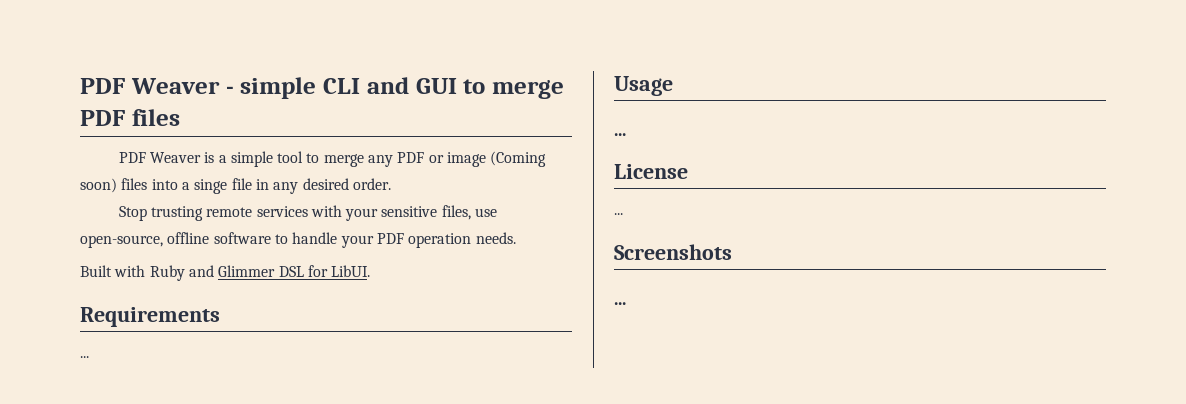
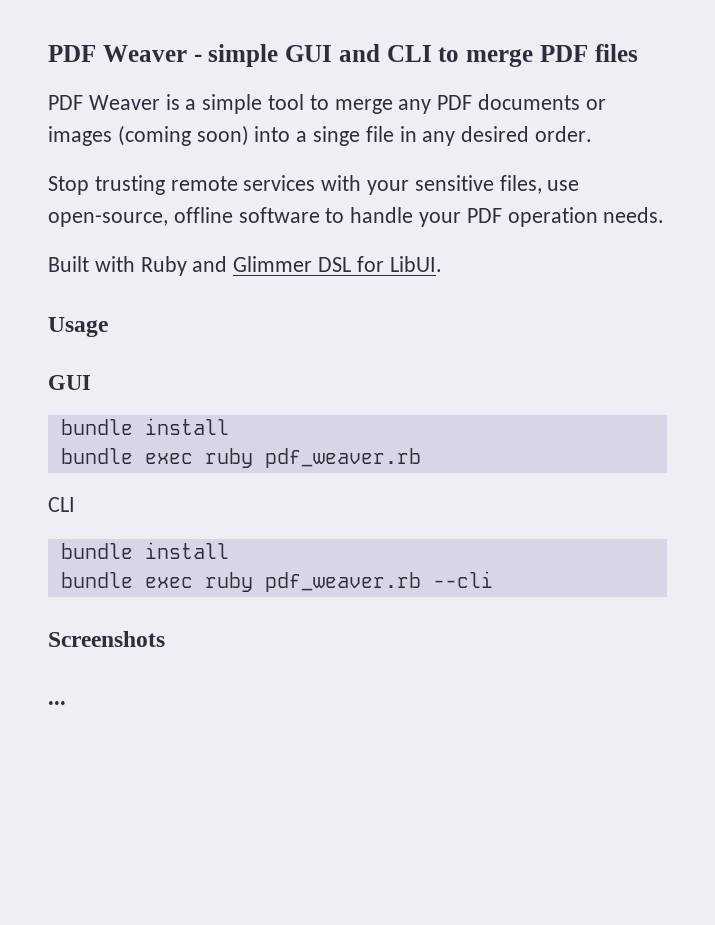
- PDF Weaver - simple CLI and GUI to merge PDF files
+ PDF Weaver - simple GUI and CLI to merge PDF files
- PDF Weaver is a simple tool to merge any PDF or image (Coming soon) files into a singe file in any desired order.
+ PDF Weaver is a simple tool to merge any PDF documents or images (coming soon) into a singe file in any desired order.
- Requirements
- ...
  Usage
- ...
- License
- ...
+ GUI
+ bundle install
+ bundle exec ruby pdf_weaver.rb
+ CLI
+ bundle install
+ bundle exec ruby pdf_weaver.rb --cli

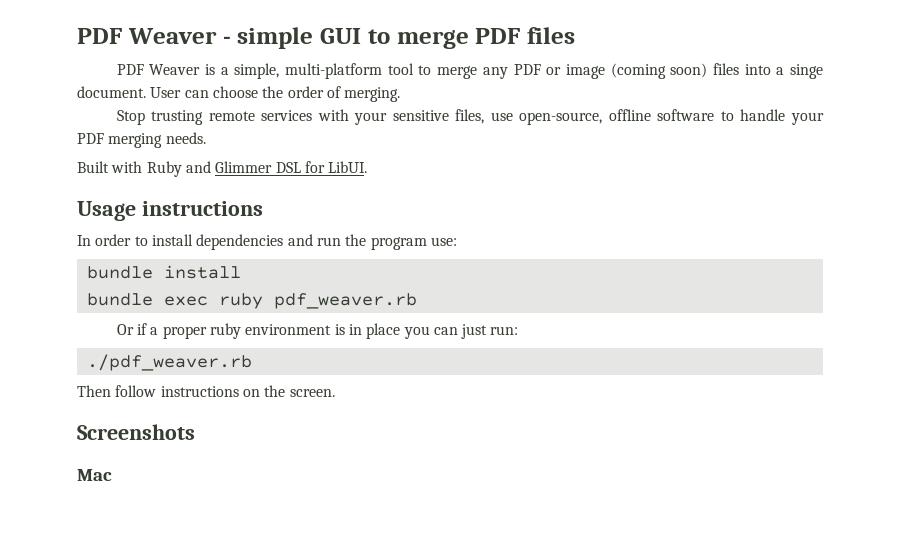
- PDF Weaver - simple GUI and CLI to merge PDF files
+ PDF Weaver - simple GUI to merge PDF files
- PDF Weaver is a simple tool to merge any PDF documents or images (coming soon) into a singe file in any desired order.
+ PDF Weaver is a simple, multi-platform tool to merge any PDF or image (coming soon) files into a singe document. User can choose the order of merging.
- Stop trusting remote services with your sensitive files, use open-source, offline software to handle your PDF operation needs.
+ Stop trusting remote services with your sensitive files, use open-source, offline software to handle your PDF merging needs.
- Usage
- GUI
+ Usage instructions
+ In order to install dependencies and run the program use:
  bundle install
  bundle exec ruby pdf_weaver.rb
- CLI
- bundle install
- bundle exec ruby pdf_weaver.rb --cli
+ Or if a proper ruby environment is in place you can just run:
+ ./pdf_weaver.rb
+ Then follow instructions on the screen.
- ...
+ Mac

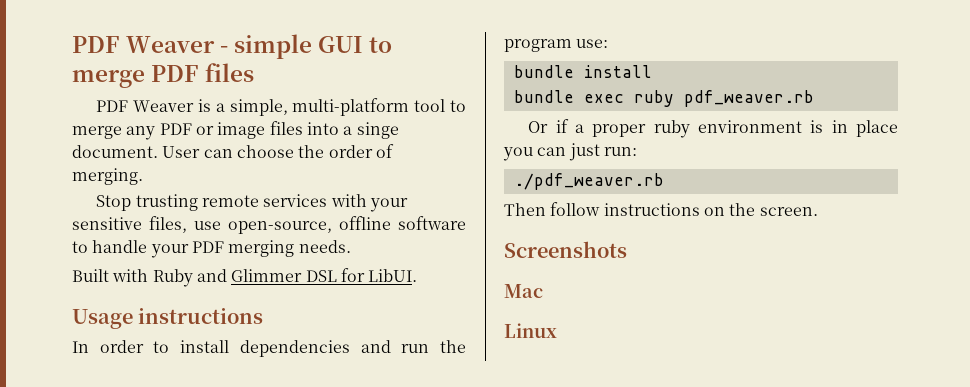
- PDF Weaver is a simple, multi-platform tool to merge any PDF or image (coming soon) files into a singe document.
+ PDF Weaver is a simple, multi-platform tool to merge any PDF or image files into a singe document.
+ Linux

